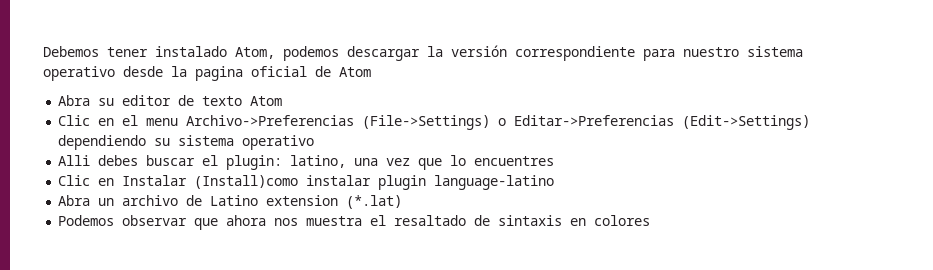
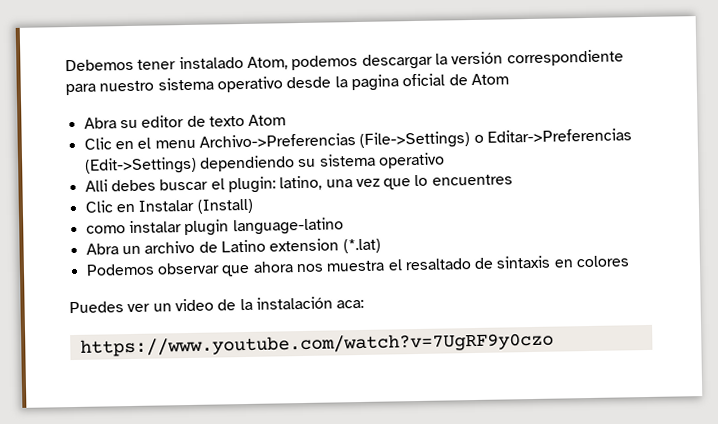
- Clic en Instalar (Install)como instalar plugin language-latino
+ Clic en Instalar (Install)
+ como instalar plugin language-latino
+ Puedes ver un video de la instalación aca:
+ https://www.youtube.com/watch?v=7UgRF9y0czo

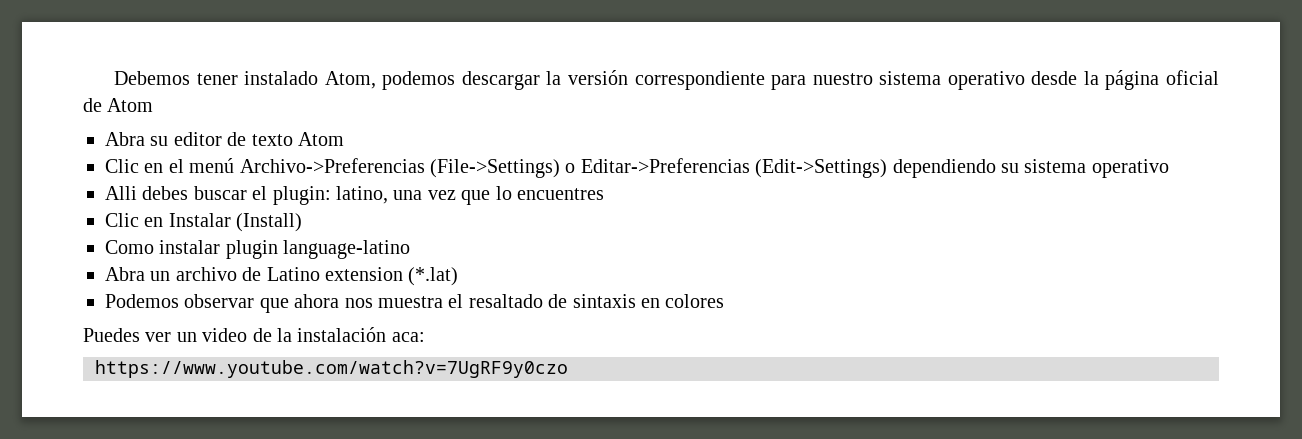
- Debemos tener instalado Atom, podemos descargar la versión correspondiente para nuestro sistema operativo desde la pagina oficial de Atom
+ Debemos tener instalado Atom, podemos descargar la versión correspondiente para nuestro sistema operativo desde la página oficial de Atom
- Clic en el menu Archivo->Preferencias (File->Settings) o Editar->Preferencias (Edit->Settings) dependiendo su sistema operativo
+ Clic en el menú Archivo->Preferencias (File->Settings) o Editar->Preferencias (Edit->Settings) dependiendo su sistema operativo
- como instalar plugin language-latino
+ Como instalar plugin language-latino

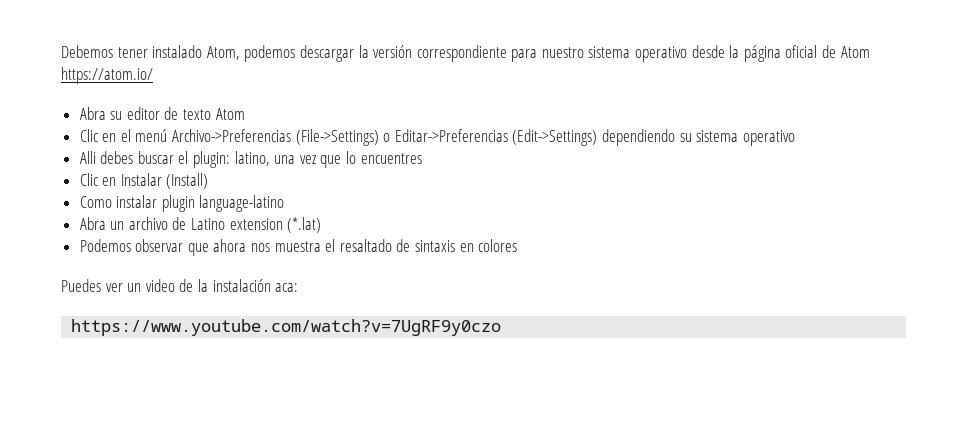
- Debemos tener instalado Atom, podemos descargar la versión correspondiente para nuestro sistema operativo desde la página oficial de Atom
+ Debemos tener instalado Atom, podemos descargar la versión correspondiente para nuestro sistema operativo desde la página oficial de Atom https://atom.io/

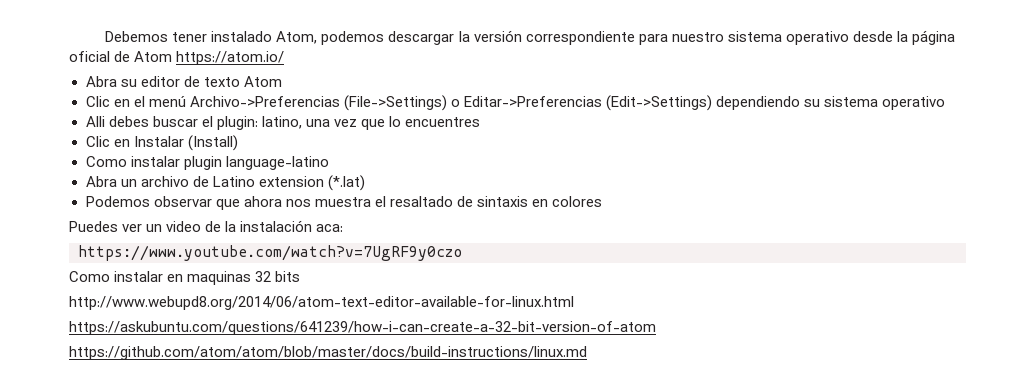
+ Como instalar en maquinas 32 bits
+ http://www.webupd8.org/2014/06/atom-text-editor-available-for-linux.html
+ https://askubuntu.com/questions/641239/how-i-can-create-a-32-bit-version-of-atom
+ https://github.com/atom/atom/blob/master/docs/build-instructions/linux.md

